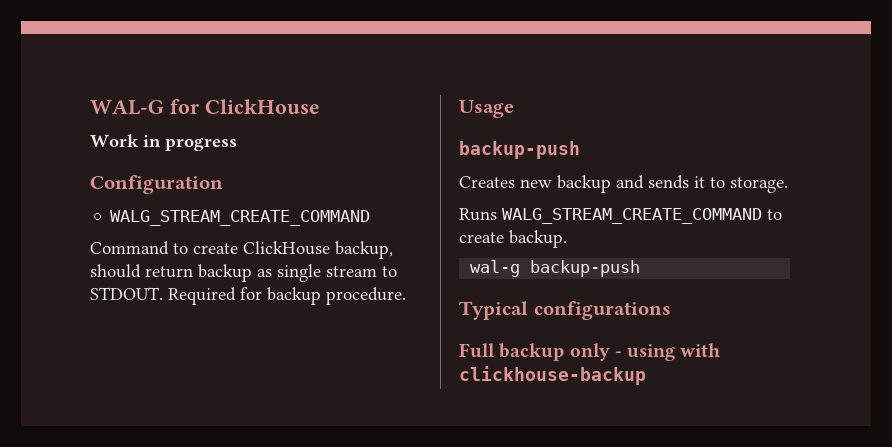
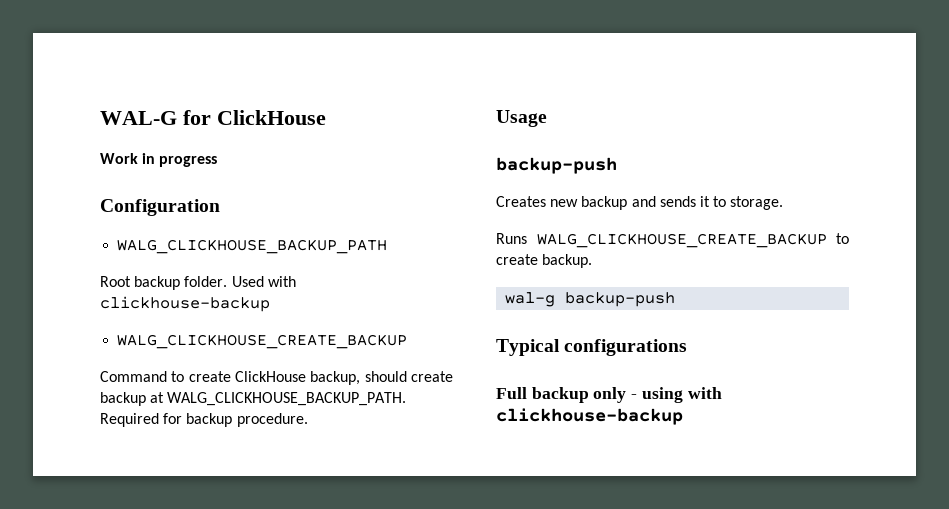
  Configuration
- WALG_STREAM_CREATE_COMMAND
+ WALG_CLICKHOUSE_BACKUP_PATH
+ Root backup folder. Used with clickhouse-backup
+ WALG_CLICKHOUSE_CREATE_BACKUP
- Command to create ClickHouse backup, should return backup as single stream to STDOUT.
+ Command to create ClickHouse backup, should create backup at WALG_CLICKHOUSE_BACKUP_PATH.
- Runs WALG_STREAM_CREATE_COMMAND to create backup.
+ Runs WALG_CLICKHOUSE_CREATE_BACKUP to create backup.

